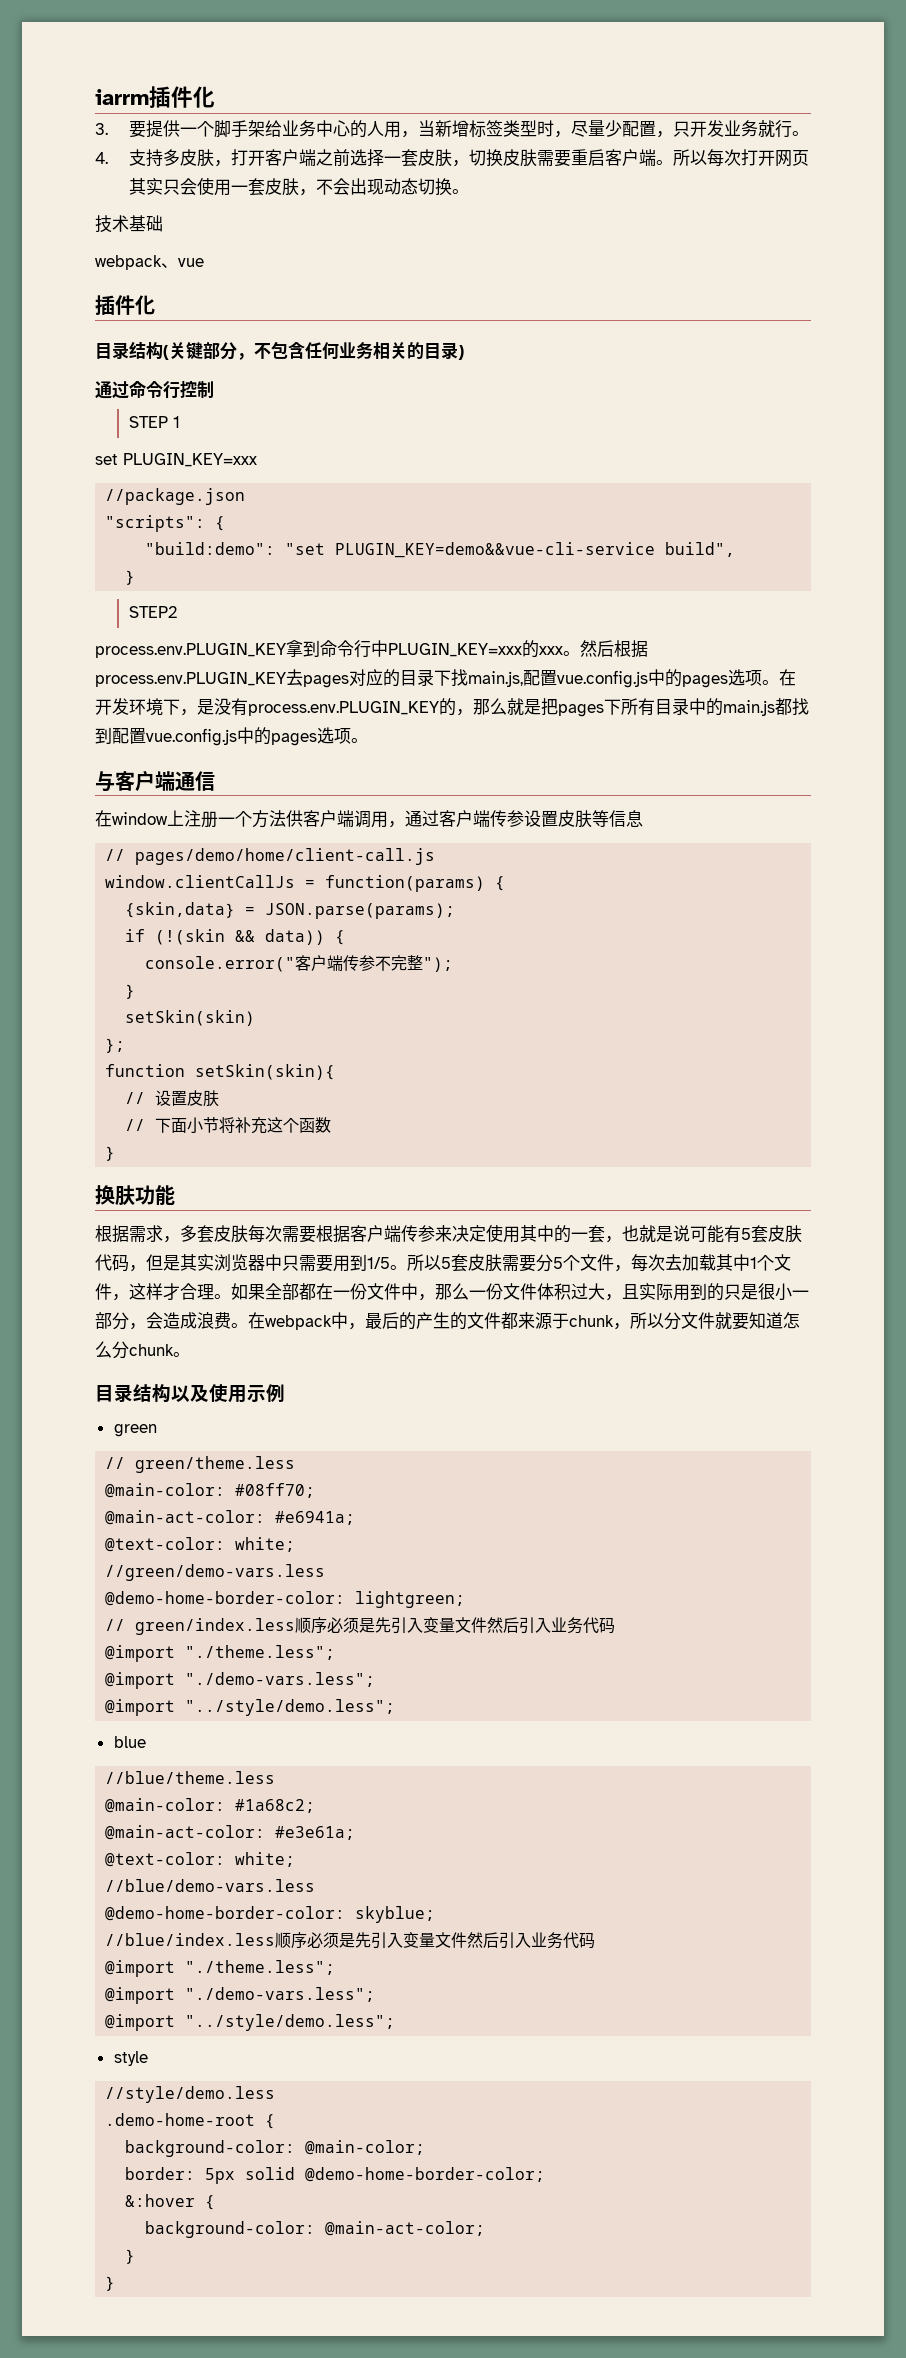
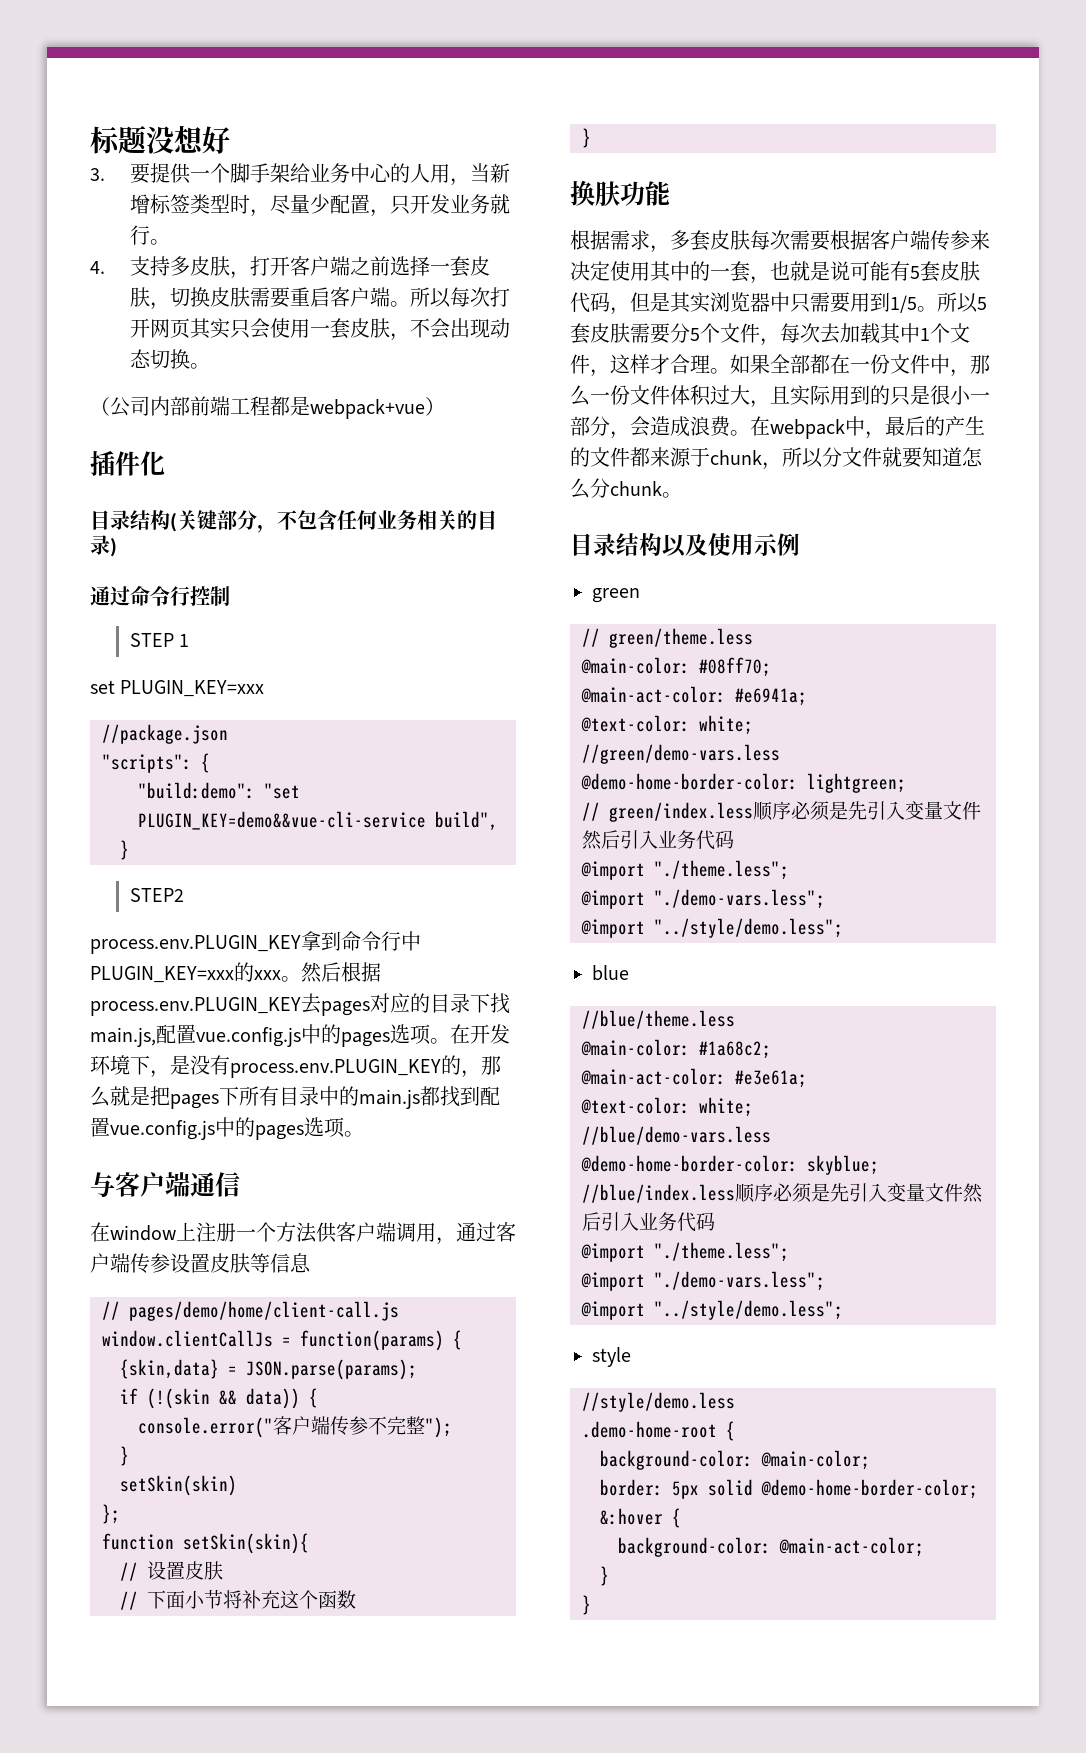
- iarrm插件化
+ 标题没想好
- 技术基础
- webpack、vue
+ （公司内部前端工程都是webpack+vue）

